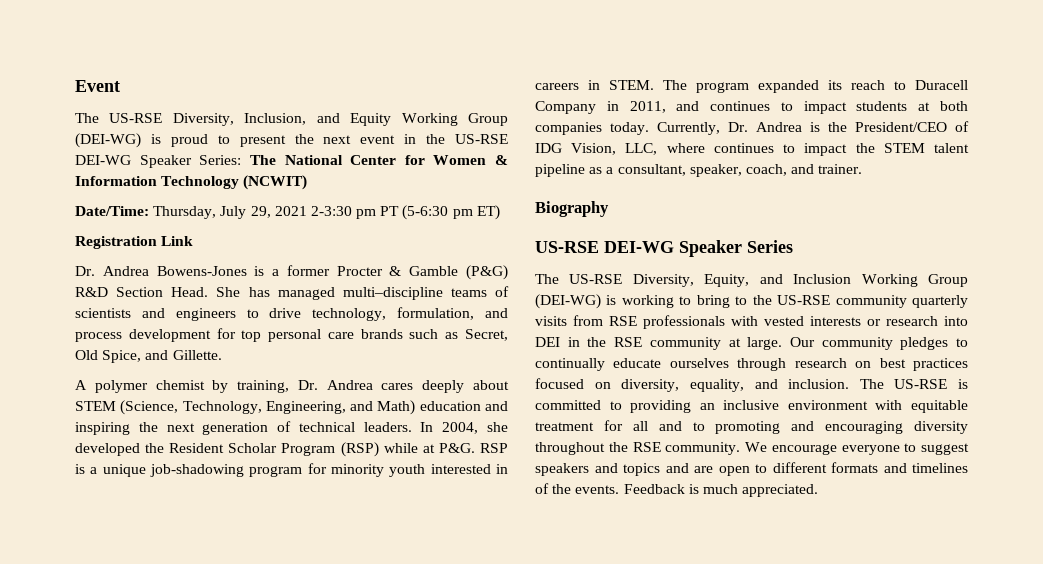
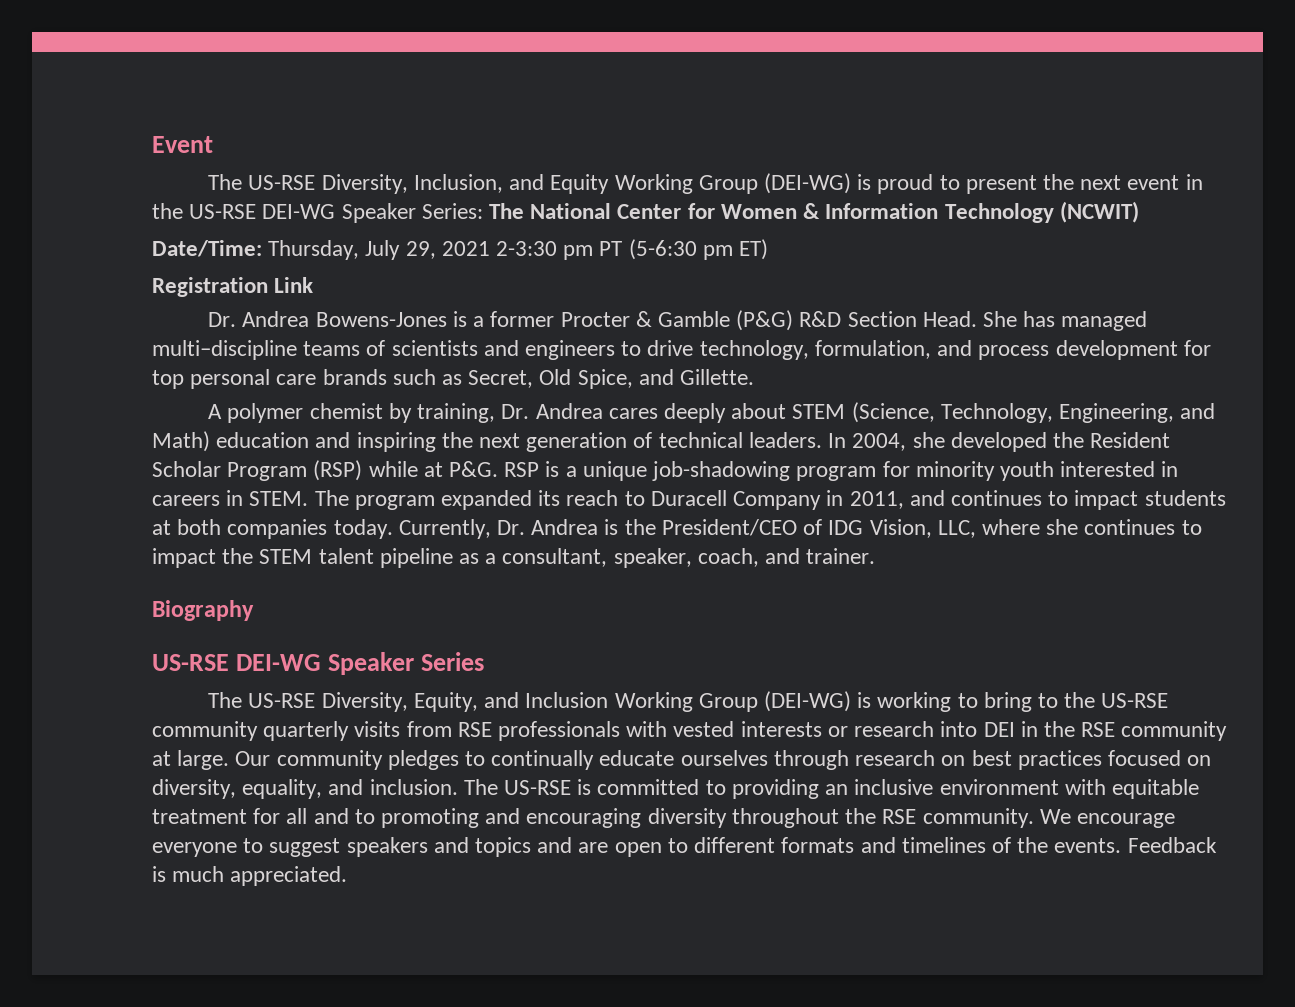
- Currently, Dr. Andrea is the President/CEO of IDG Vision, LLC, where continues to impact the STEM talent pipeline as a consultant, speaker, coach, and trainer.
+ Currently, Dr. Andrea is the President/CEO of IDG Vision, LLC, where she continues to impact the STEM talent pipeline as a consultant, speaker, coach, and trainer.

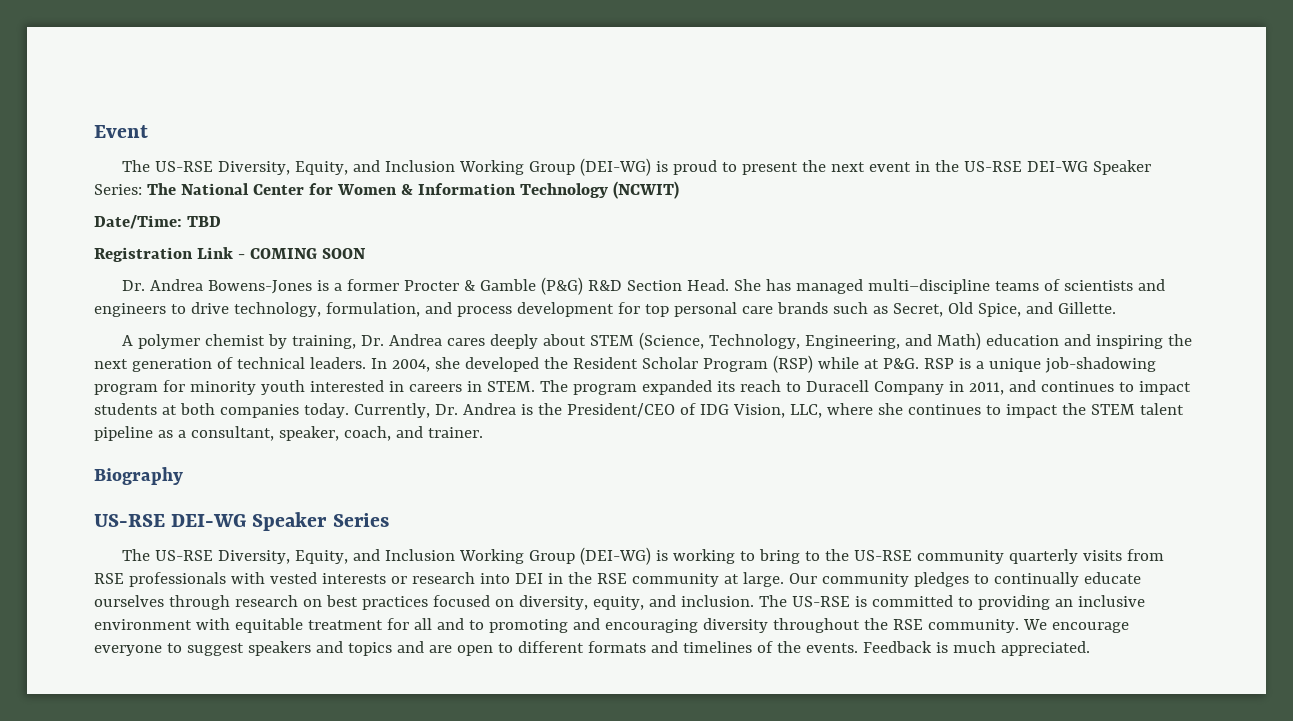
- The US-RSE Diversity, Inclusion, and Equity Working Group (DEI-WG) is proud to present the next event in the US-RSE DEI-WG Speaker Series: The National Center for Women & Information Technology (NCWIT)
+ The US-RSE Diversity, Equity, and Inclusion Working Group (DEI-WG) is proud to present the next event in the US-RSE DEI-WG Speaker Series: The National Center for Women & Information Technology (NCWIT)
- Date/Time: Thursday, July 29, 2021 2-3:30 pm PT (5-6:30 pm ET)
+ Date/Time: TBD
- Registration Link
+ Registration Link - COMING SOON
- Our community pledges to continually educate ourselves through research on best practices focused on diversity, equality, and inclusion.
+ Our community pledges to continually educate ourselves through research on best practices focused on diversity, equity, and inclusion.

